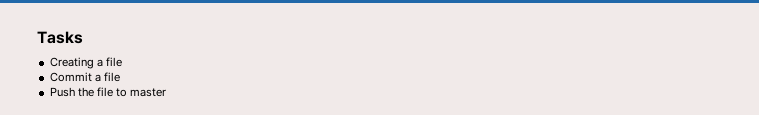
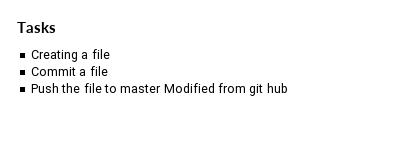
- Push the file to master
+ Push the file to master Modified from git hub

